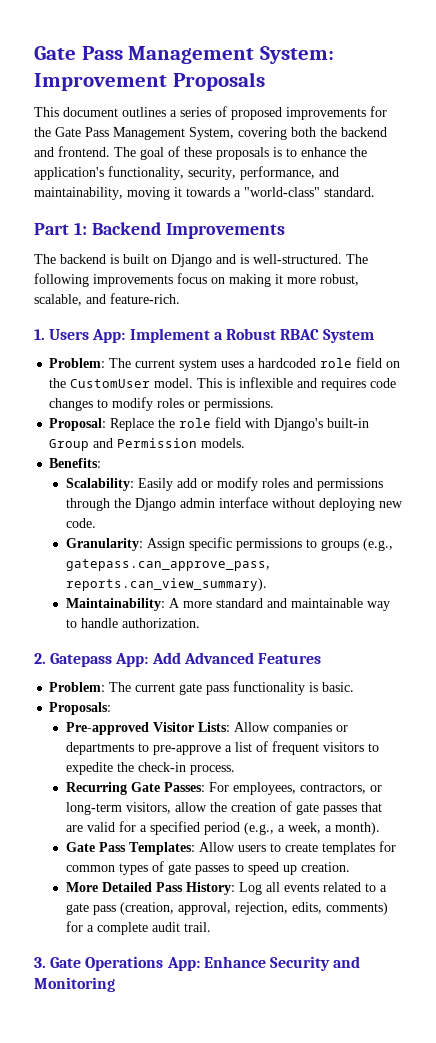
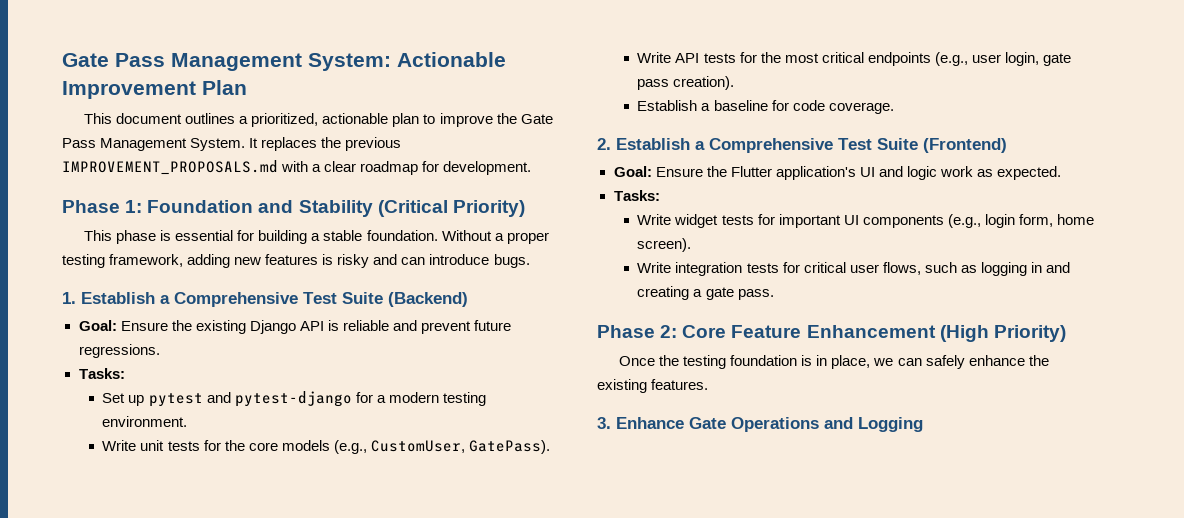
- Gate Pass Management System: Improvement Proposals
+ Gate Pass Management System: Actionable Improvement Plan
- This document outlines a series of proposed improvements for the Gate Pass Management System, covering both the backend and frontend. The goal of these proposals is to enhance the application's functionality, security, performance, and maintainability, moving it towards a "world-class" standard.
- Part 1: Backend Improvements
- The backend is built on Django and is well-structured. The following improvements focus on making it more robust, scalable, and feature-rich.
- 1. Users App: Implement a Robust RBAC System
- Problem: The current system uses a hardcoded role field on the CustomUser model. This is inflexible and requires code changes to modify roles or permissions.
- Proposal: Replace the role field with Django's built-in Group and Permission models.
- Benefits:
- Scalability: Easily add or modify roles and permissions through the Django admin interface without deploying new code.
- Granularity: Assign specific permissions to groups (e.g., gatepass.can_approve_pass, reports.can_view_summary).
- Maintainability: A more standard and maintainable way to handle authorization.
- 2. Gatepass App: Add Advanced Features
- Problem: The current gate pass functionality is basic.
- Proposals:
- Pre-approved Visitor Lists: Allow companies or departments to pre-approve a list of frequent visitors to expedite the check-in process.
- Recurring Gate Passes: For employees, contractors, or long-term visitors, allow the creation of gate passes that are valid for a specified period (e.g., a week, a month).
- Gate Pass Templates: Allow users to create templates for common types of gate passes to speed up creation.
- More Detailed Pass History: Log all events related to a gate pass (creation, approval, rejection, edits, comments) for a complete audit trail.
+ This document outlines a prioritized, actionable plan to improve the Gate Pass Management System. It replaces the previous IMPROVEMENT_PROPOSALS.md with a clear roadmap for development.
+ Phase 1: Foundation and Stability (Critical Priority)
+ This phase is essential for building a stable foundation. Without a proper testing framework, adding new features is risky and can introduce bugs.
+ 1. Establish a Comprehensive Test Suite (Backend)
+ Goal: Ensure the existing Django API is reliable and prevent future regressions.
+ Tasks:
+ Set up pytest and pytest-django for a modern testing environment.
+ Write unit tests for the core models (e.g., CustomUser, GatePass).
+ Write API tests for the most critical endpoints (e.g., user login, gate pass creation).
+ Establish a baseline for code coverage.
+ 2. Establish a Comprehensive Test Suite (Frontend)
+ Goal: Ensure the Flutter application's UI and logic work as expected.
+ Tasks:
+ Write widget tests for important UI components (e.g., login form, home screen).
+ Write integration tests for critical user flows, such as logging in and creating a gate pass.
+ Phase 2: Core Feature Enhancement (High Priority)
+ Once the testing foundation is in place, we can safely enhance the existing features.
- 3. Gate Operations App: Enhance Security and Monitoring
+ 3. Enhance Gate Operations and Logging

